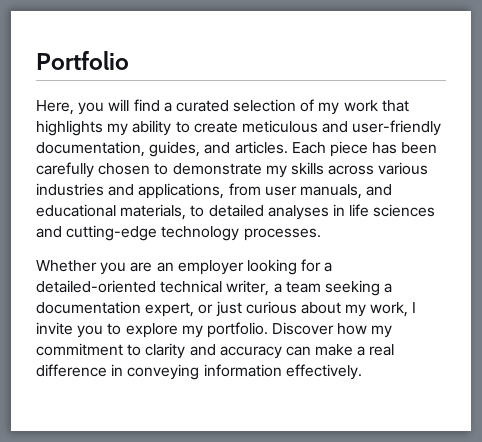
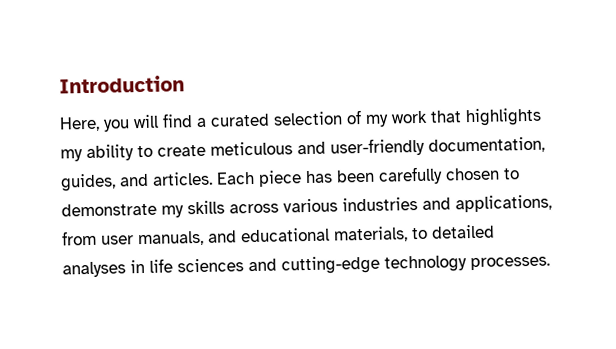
- Portfolio
+ Introduction
- Whether you are an employer looking for a detailed-oriented technical writer, a team seeking a documentation expert, or just curious about my work, I invite you to explore my portfolio. Discover how my commitment to clarity and accuracy can make a real difference in conveying information effectively.

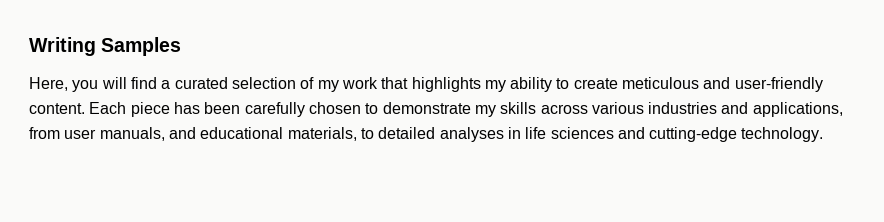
- Introduction
+ Writing Samples
- Here, you will find a curated selection of my work that highlights my ability to create meticulous and user-friendly documentation, guides, and articles.
+ Here, you will find a curated selection of my work that highlights my ability to create meticulous and user-friendly content.
- Each piece has been carefully chosen to demonstrate my skills across various industries and applications, from user manuals, and educational materials, to detailed analyses in life sciences and cutting-edge technology processes.
+ Each piece has been carefully chosen to demonstrate my skills across various industries and applications, from user manuals, and educational materials, to detailed analyses in life sciences and cutting-edge technology.

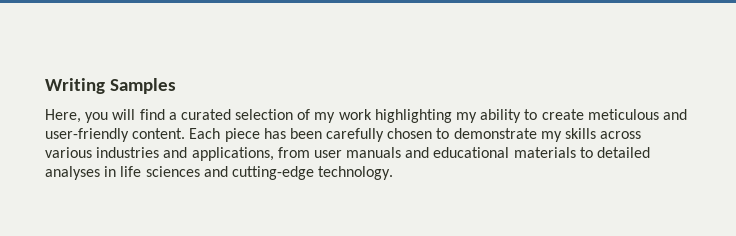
- Here, you will find a curated selection of my work that highlights my ability to create meticulous and user-friendly content.
+ Here, you will find a curated selection of my work highlighting my ability to create meticulous and user-friendly content.
- Each piece has been carefully chosen to demonstrate my skills across various industries and applications, from user manuals, and educational materials, to detailed analyses in life sciences and cutting-edge technology.
+ Each piece has been carefully chosen to demonstrate my skills across various industries and applications, from user manuals and educational materials to detailed analyses in life sciences and cutting-edge technology.

